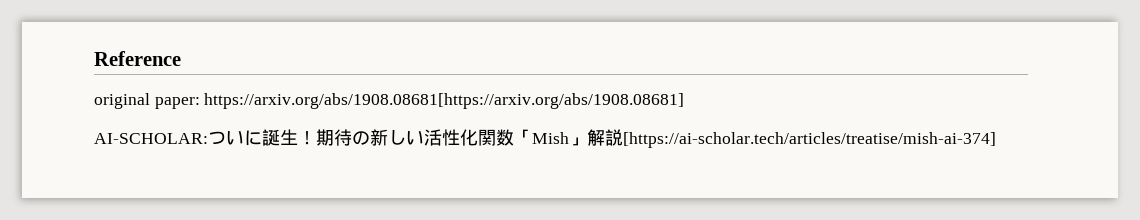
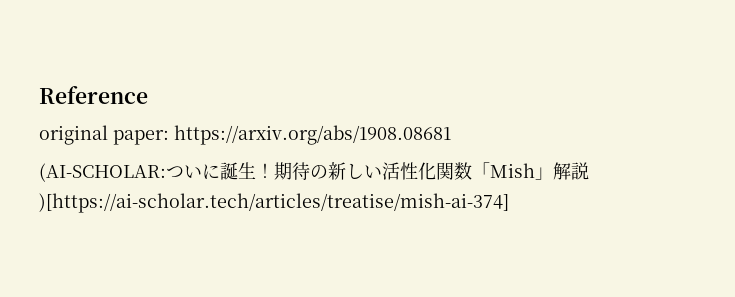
- original paper: https://arxiv.org/abs/1908.08681[https://arxiv.org/abs/1908.08681]
- AI-SCHOLAR:ついに誕生！
+ original paper: https://arxiv.org/abs/1908.08681
+ (AI-SCHOLAR:ついに誕生！
- 期待の新しい活性化関数「Mish」解説[https://ai-scholar.tech/articles/treatise/mish-ai-374]
+ 期待の新しい活性化関数「Mish」解説)[https://ai-scholar.tech/articles/treatise/mish-ai-374]

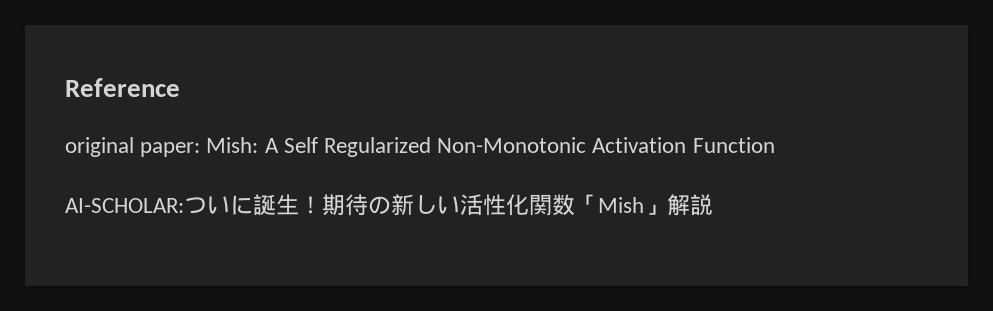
- original paper: https://arxiv.org/abs/1908.08681
- (AI-SCHOLAR:ついに誕生！
+ original paper: Mish: A Self Regularized Non-Monotonic Activation Function
+ AI-SCHOLAR:ついに誕生！
- 期待の新しい活性化関数「Mish」解説)[https://ai-scholar.tech/articles/treatise/mish-ai-374]
+ 期待の新しい活性化関数「Mish」解説

